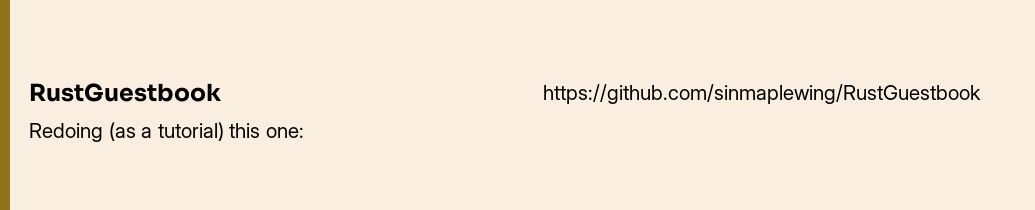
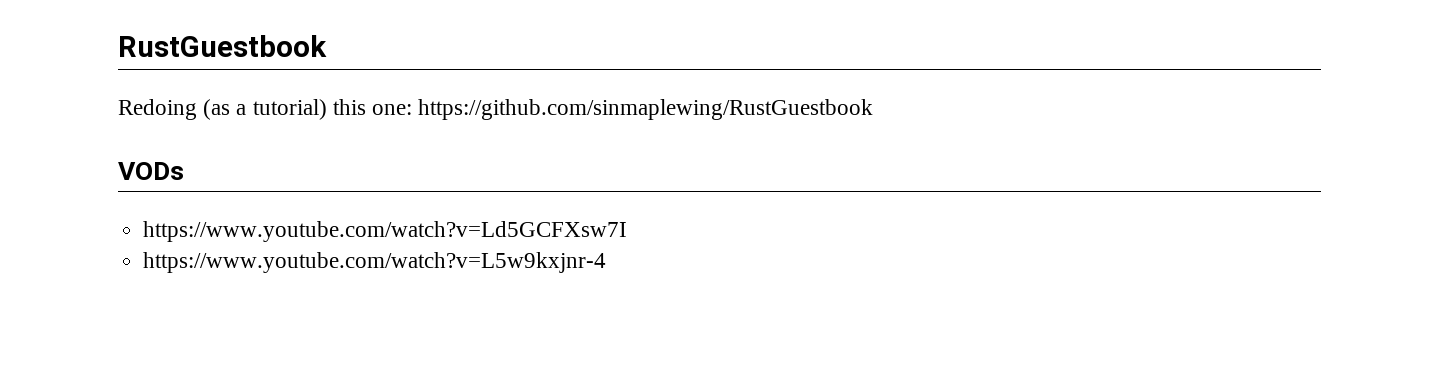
+ VODs
+ https://www.youtube.com/watch?v=Ld5GCFXsw7I
+ https://www.youtube.com/watch?v=L5w9kxjnr-4

